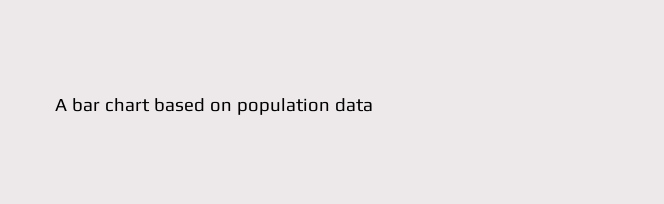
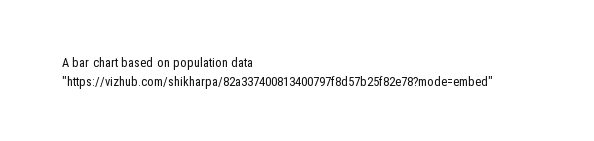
- A bar chart based on population data
+ A bar chart based on population data "https://vizhub.com/shikharpa/82a337400813400797f8d57b25f82e78?mode=embed"

